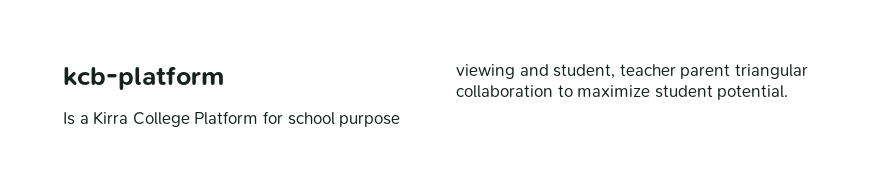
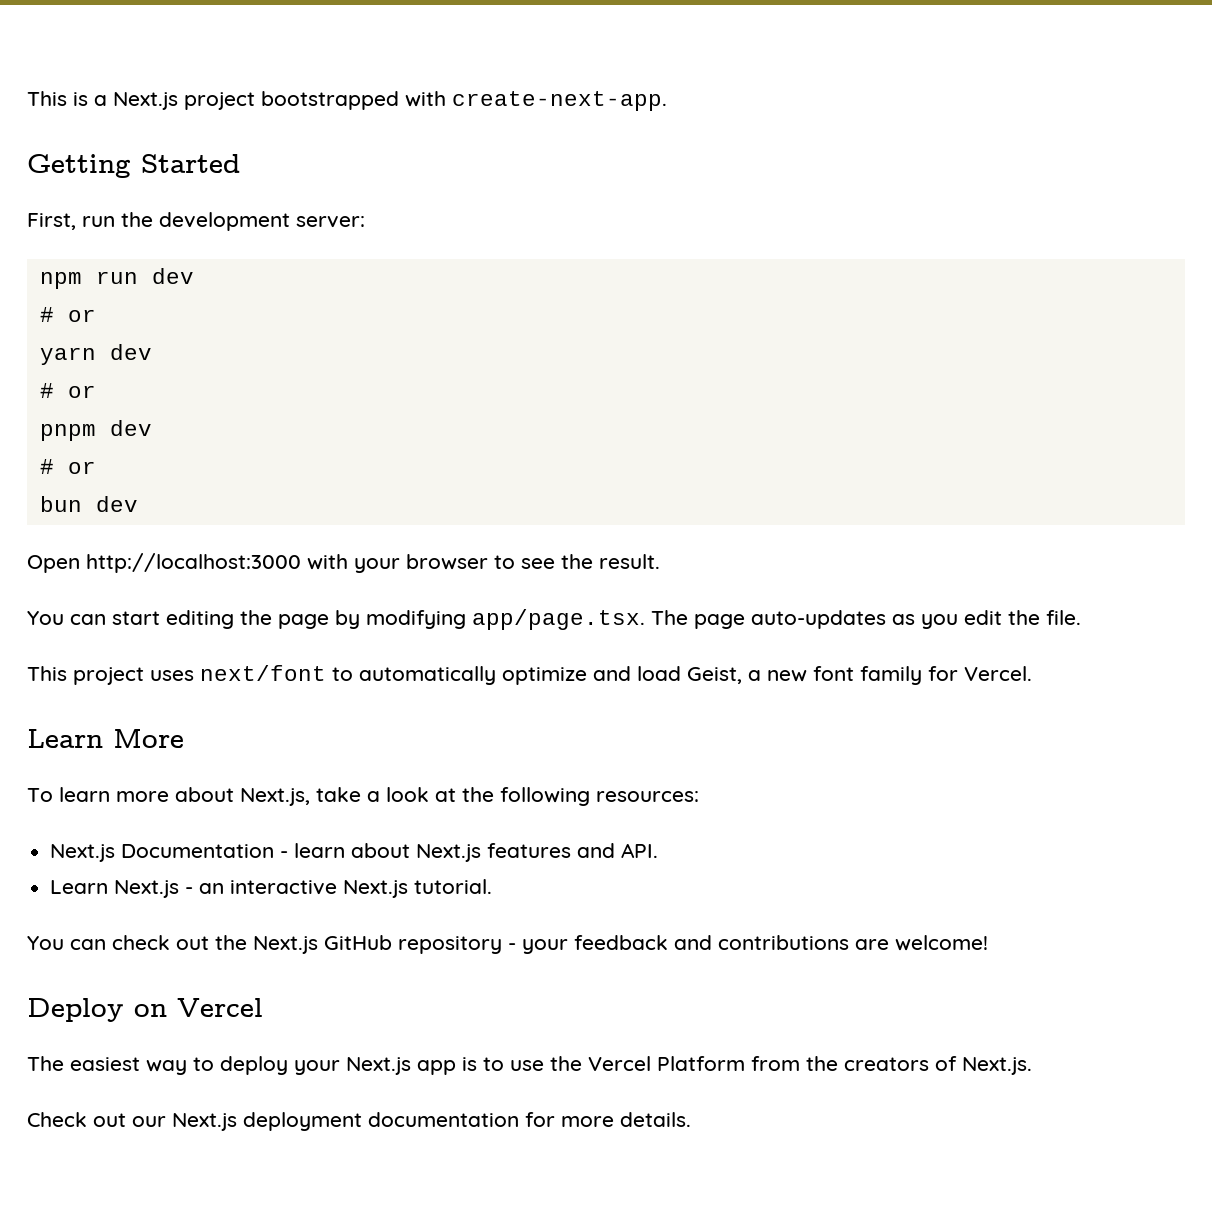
- kcb-platform
- Is a Kirra College Platform for school purpose viewing and student, teacher parent triangular collaboration to maximize student potential.
+ This is a Next.js project bootstrapped with create-next-app.
+ Getting Started
+ First, run the development server:
+ npm run dev
+ # or
+ yarn dev
+ # or
+ pnpm dev
+ # or
+ bun dev
+ Open http://localhost:3000 with your browser to see the result.
+ You can start editing the page by modifying app/page.tsx. The page auto-updates as you edit the file.
+ This project uses next/font to automatically optimize and load Geist, a new font family for Vercel.
+ Learn More
+ To learn more about Next.js, take a look at the following resources:
+ Next.js Documentation - learn about Next.js features and API.
+ Learn Next.js - an interactive Next.js tutorial.
+ You can check out the Next.js GitHub repository - your feedback and contributions are welcome!
+ Deploy on Vercel
+ The easiest way to deploy your Next.js app is to use the Vercel Platform from the creators of Next.js.
+ Check out our Next.js deployment documentation for more details.

